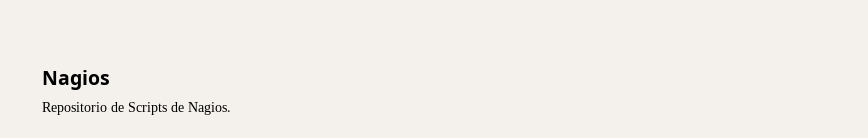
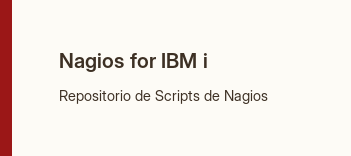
- Nagios
+ Nagios for IBM i
- Repositorio de Scripts de Nagios.
+ Repositorio de Scripts de Nagios

